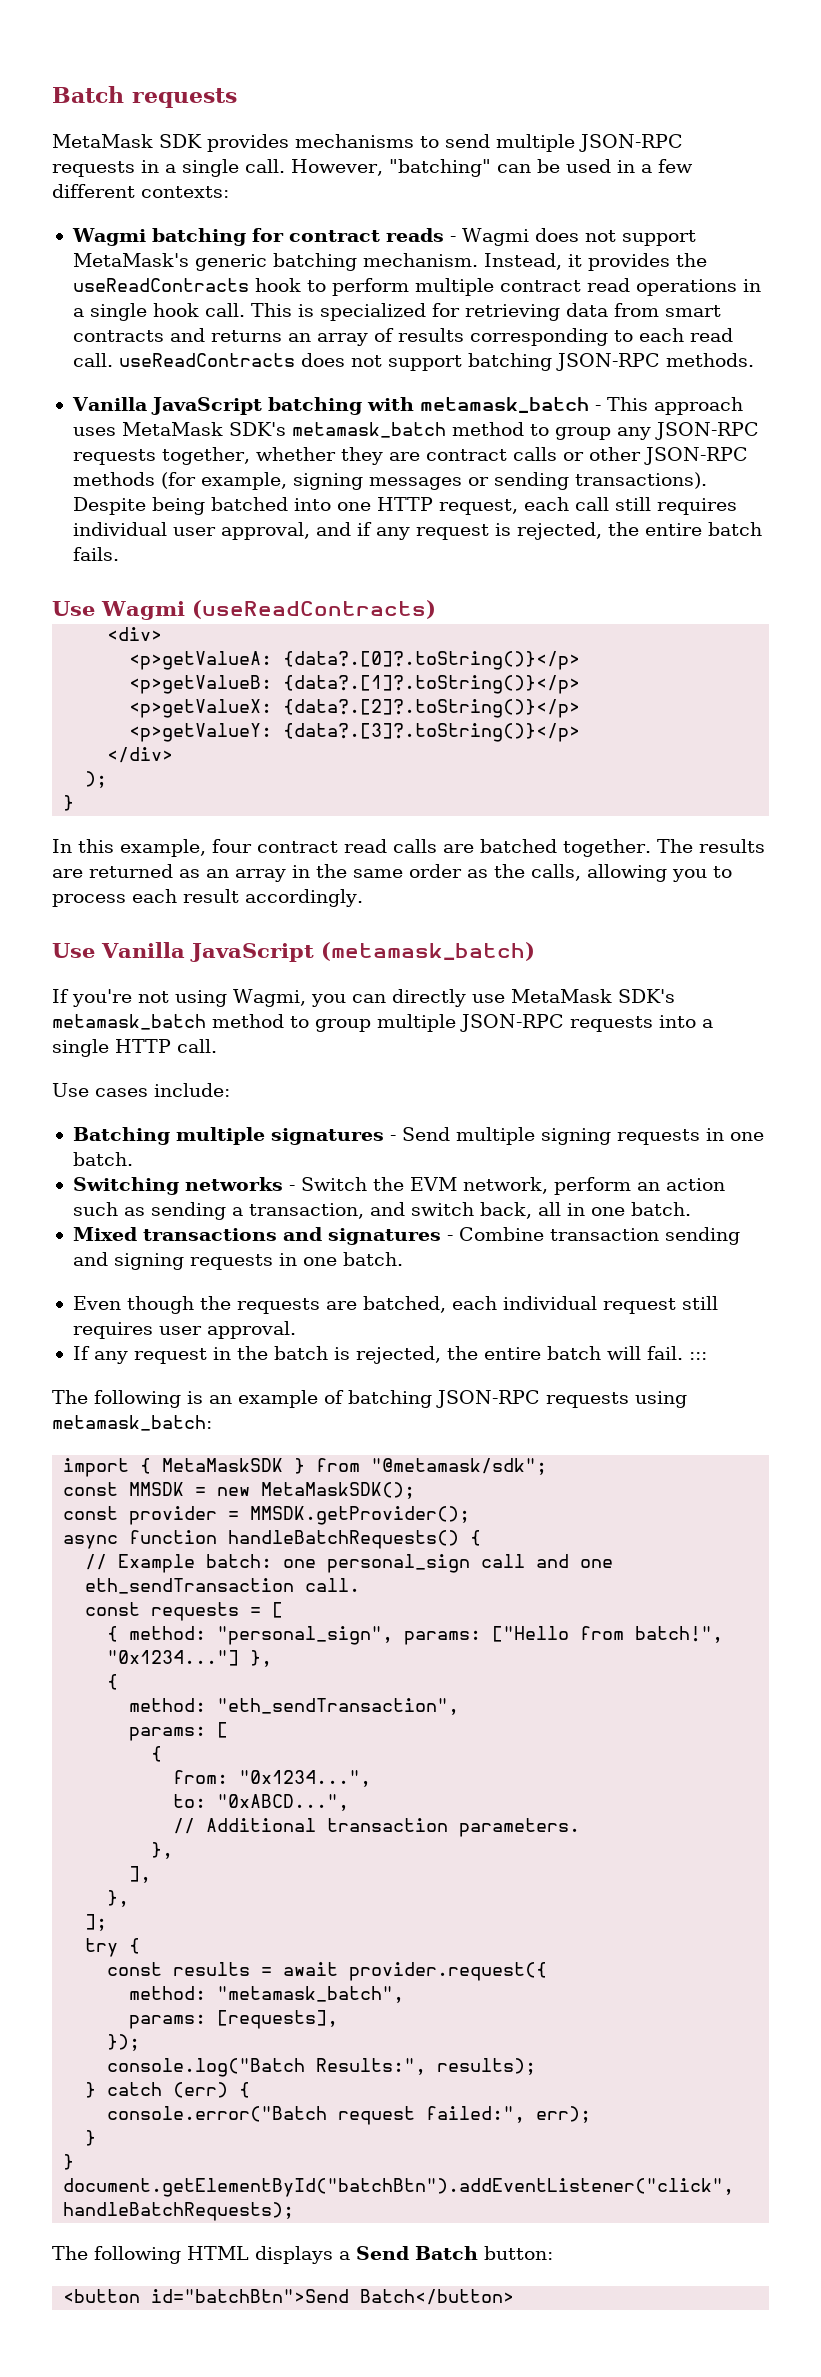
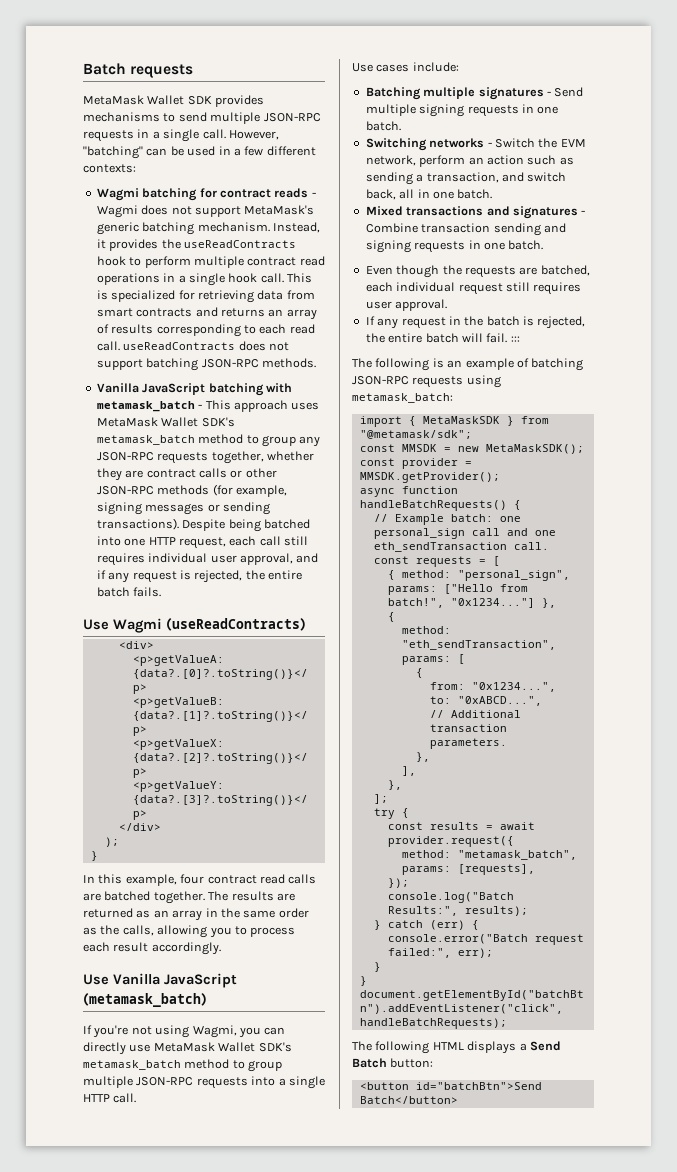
- MetaMask SDK provides mechanisms to send multiple JSON-RPC requests in a single call.
+ MetaMask Wallet SDK provides mechanisms to send multiple JSON-RPC requests in a single call.
- Vanilla JavaScript batching with metamask_batch - This approach uses MetaMask SDK's metamask_batch method to group any JSON-RPC requests together, whether they are contract calls or other JSON-RPC methods (for example, signing messages or sending transactions).
+ Vanilla JavaScript batching with metamask_batch - This approach uses MetaMask Wallet SDK's metamask_batch method to group any JSON-RPC requests together, whether they are contract calls or other JSON-RPC methods (for example, signing messages or sending transactions).
- If you're not using Wagmi, you can directly use MetaMask SDK's metamask_batch method to group multiple JSON-RPC requests into a single HTTP call.
+ If you're not using Wagmi, you can directly use MetaMask Wallet SDK's metamask_batch method to group multiple JSON-RPC requests into a single HTTP call.

